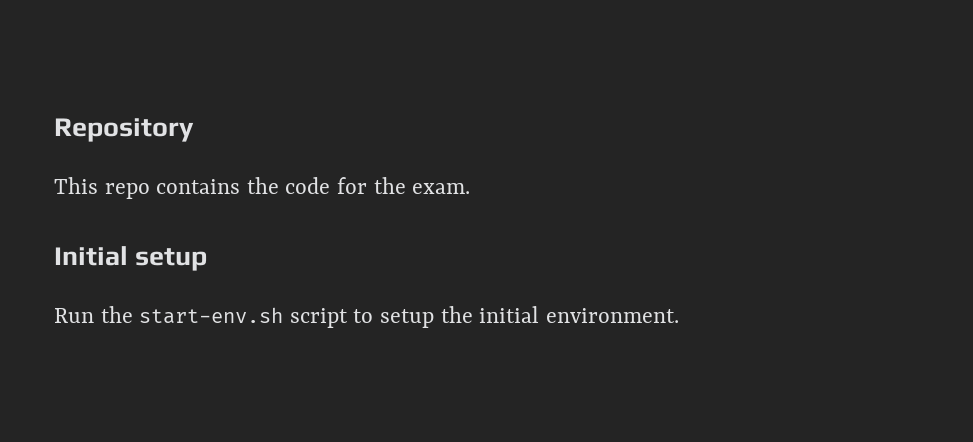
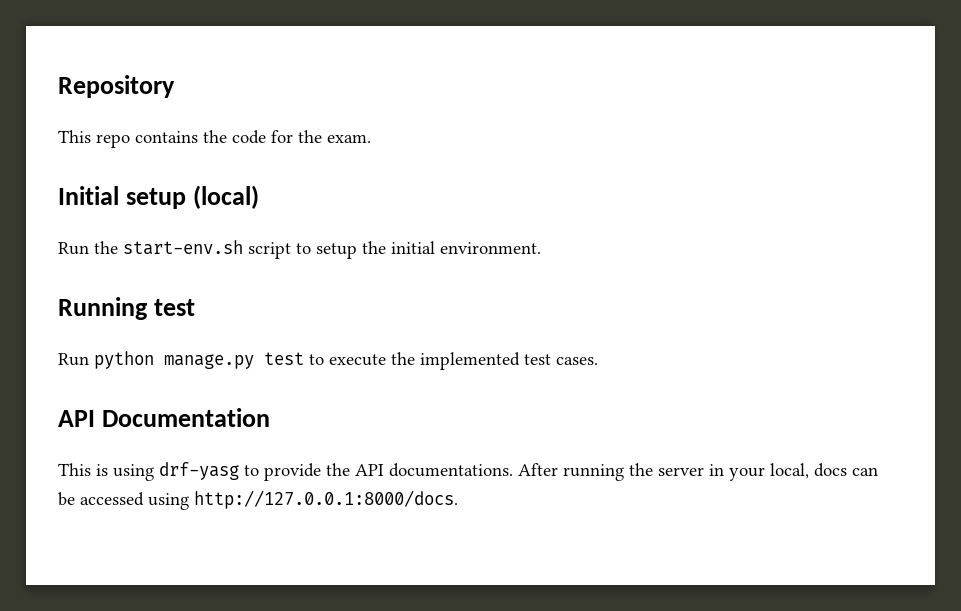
- Initial setup
+ Initial setup (local)
+ Running test
+ Run python manage.py test to execute the implemented test cases.
+ API Documentation
+ This is using drf-yasg to provide the API documentations. After running the server in your local, docs can be accessed using http://127.0.0.1:8000/docs.

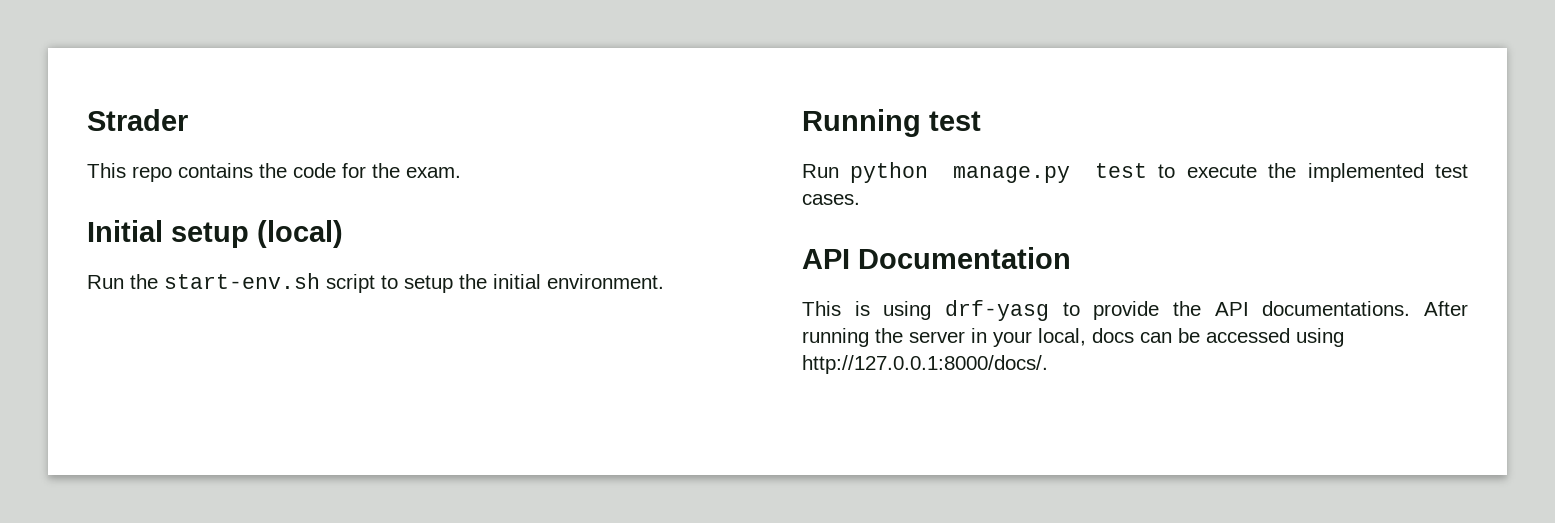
- Repository
+ Strader
- After running the server in your local, docs can be accessed using http://127.0.0.1:8000/docs.
+ After running the server in your local, docs can be accessed using http://127.0.0.1:8000/docs/.

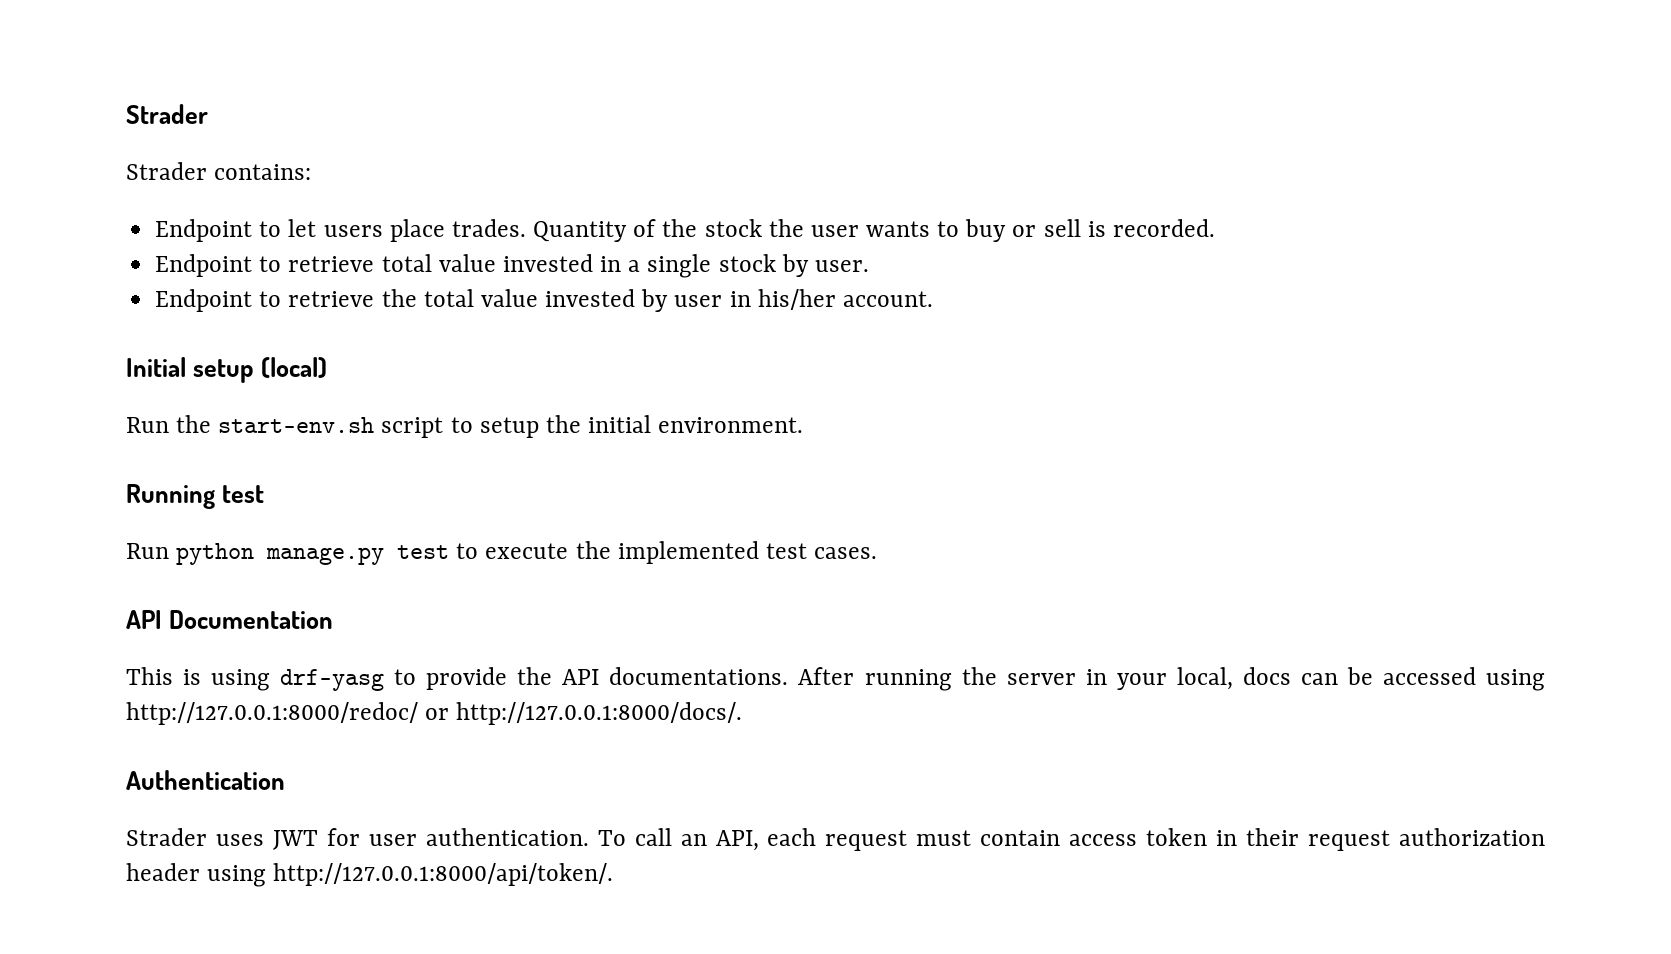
- This repo contains the code for the exam.
+ Strader contains:
+ Endpoint to let users place trades. Quantity of the stock the user wants to buy or sell is recorded.
+ Endpoint to retrieve total value invested in a single stock by user.
+ Endpoint to retrieve the total value invested by user in his/her account.
- After running the server in your local, docs can be accessed using http://127.0.0.1:8000/docs/.
+ After running the server in your local, docs can be accessed using http://127.0.0.1:8000/redoc/ or http://127.0.0.1:8000/docs/.
+ Authentication
+ Strader uses JWT for user authentication. To call an API, each request must contain access token in their request authorization header using http://127.0.0.1:8000/api/token/.

